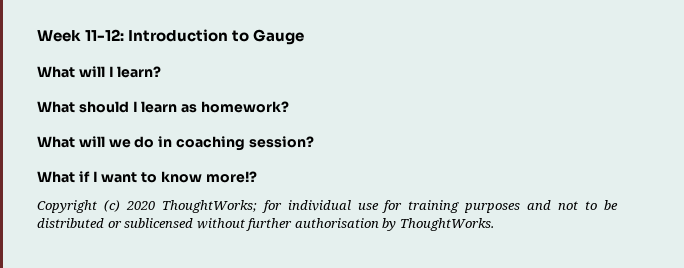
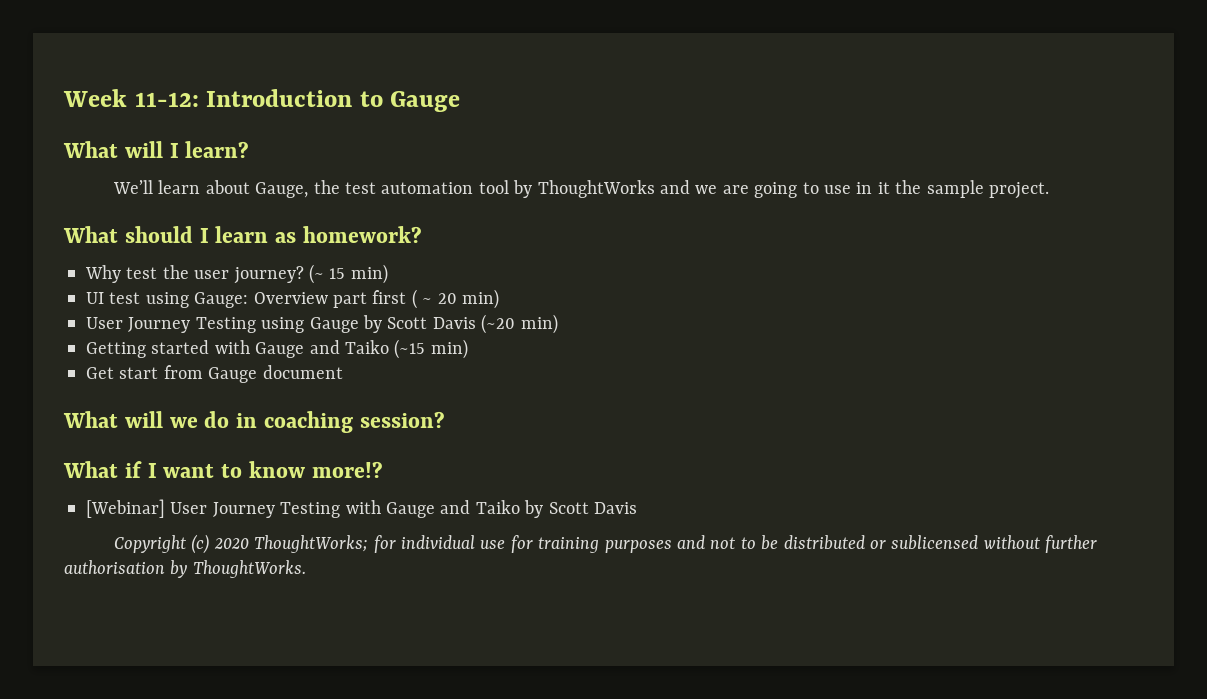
+ We’ll learn about Gauge, the test automation tool by ThoughtWorks and we are going to use in it the sample project.
+ Why test the user journey? (~ 15 min)
+ UI test using Gauge: Overview part first ( ~ 20 min)
+ User Journey Testing using Gauge by Scott Davis (~20 min)
+ Getting started with Gauge and Taiko (~15 min)
+ Get start from Gauge document
+ [Webinar] User Journey Testing with Gauge and Taiko by Scott Davis

